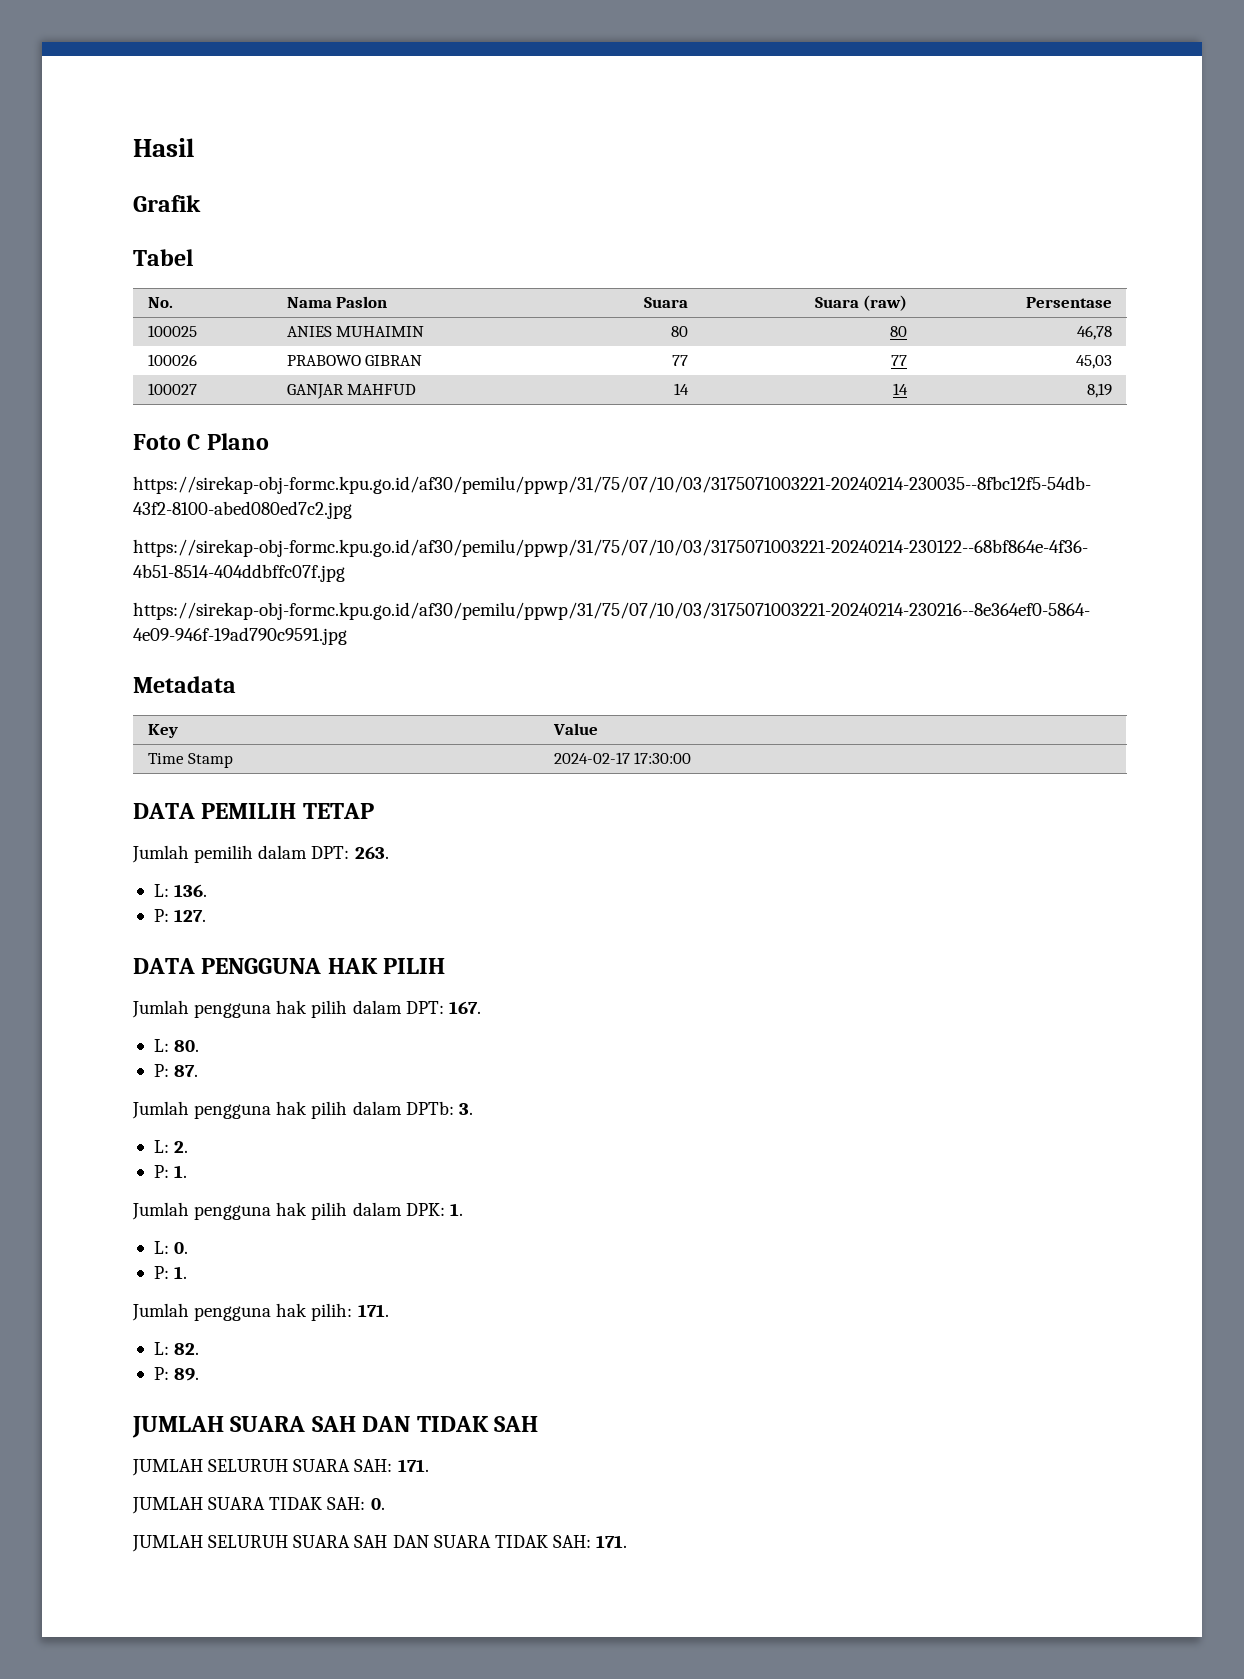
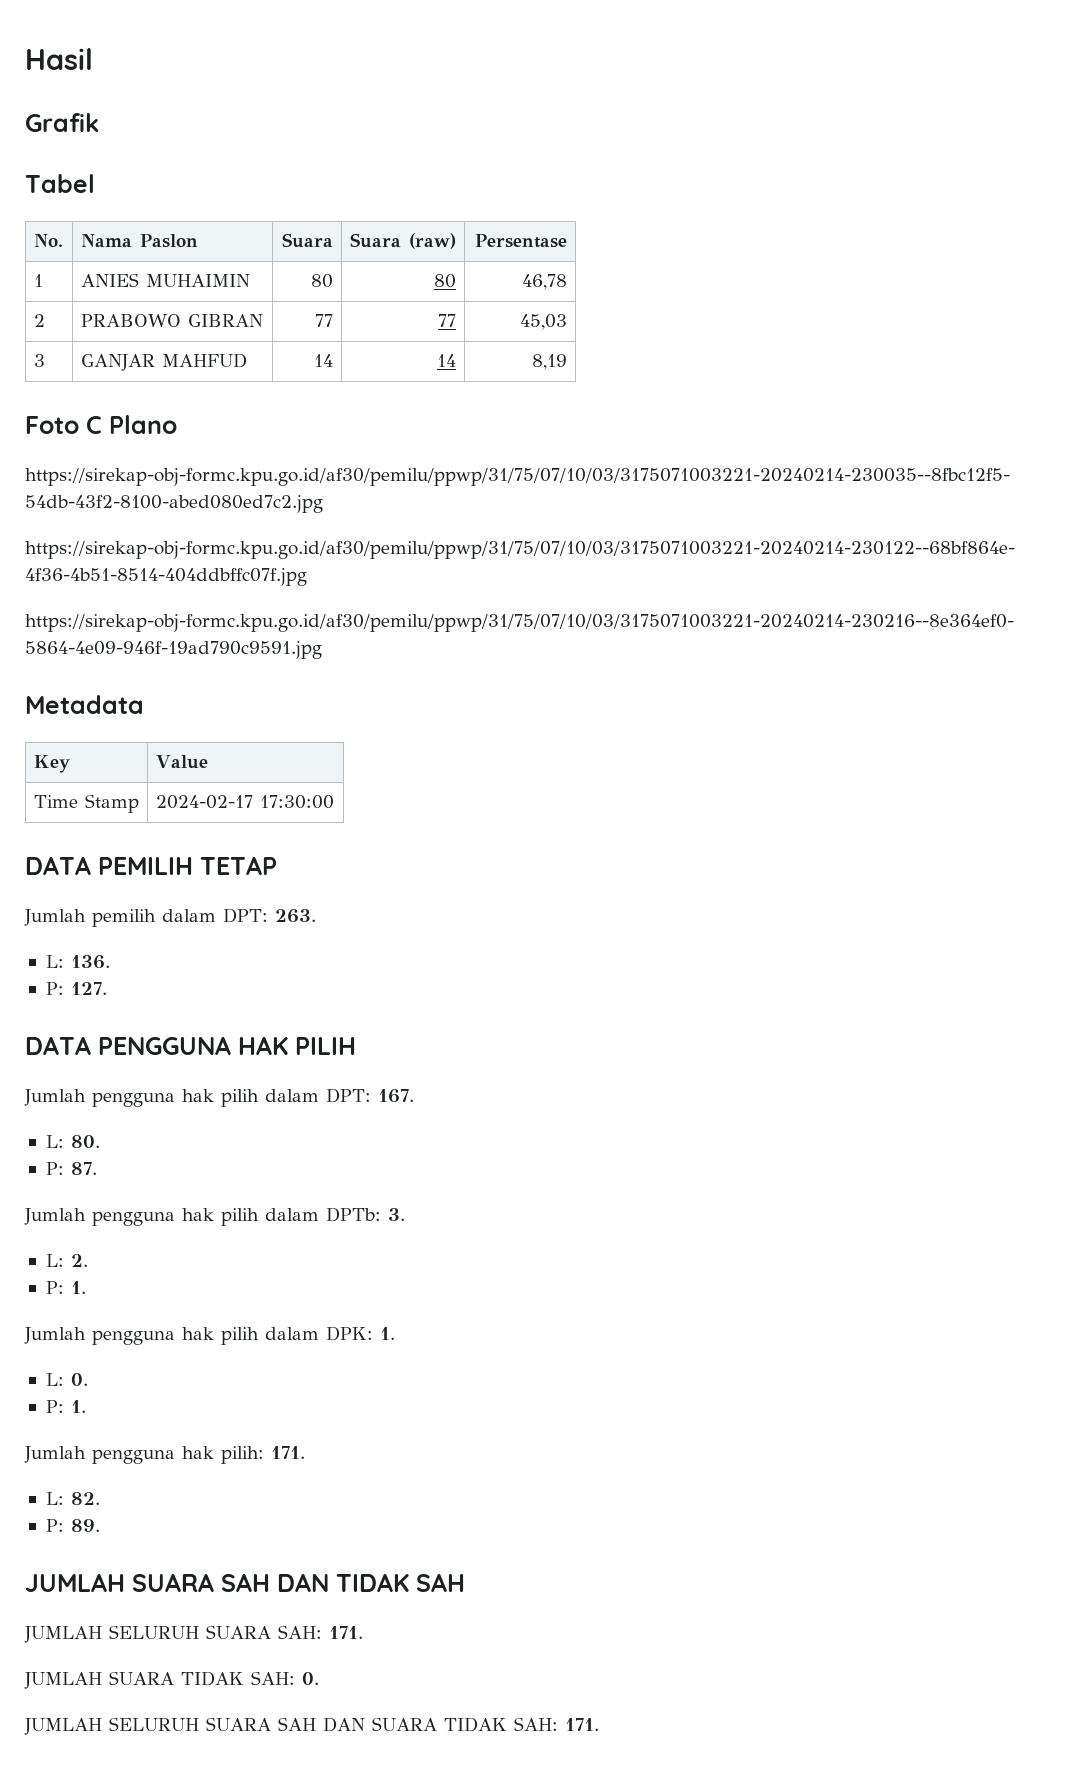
- 100025 | ANIES MUHAIMIN | 80 | 80 | 46,78
+ 1 | ANIES MUHAIMIN | 80 | 80 | 46,78
- 100026 | PRABOWO GIBRAN | 77 | 77 | 45,03
+ 2 | PRABOWO GIBRAN | 77 | 77 | 45,03
- 100027 | GANJAR MAHFUD | 14 | 14 | 8,19
+ 3 | GANJAR MAHFUD | 14 | 14 | 8,19

